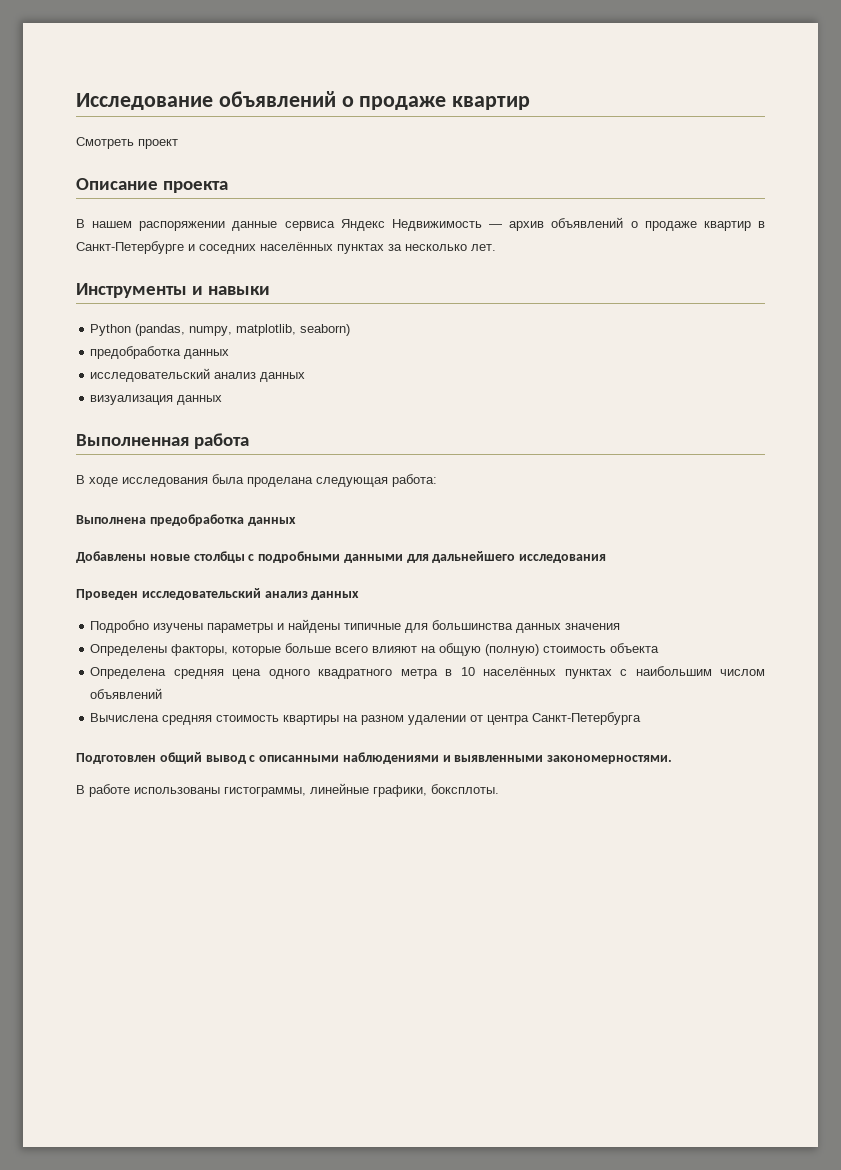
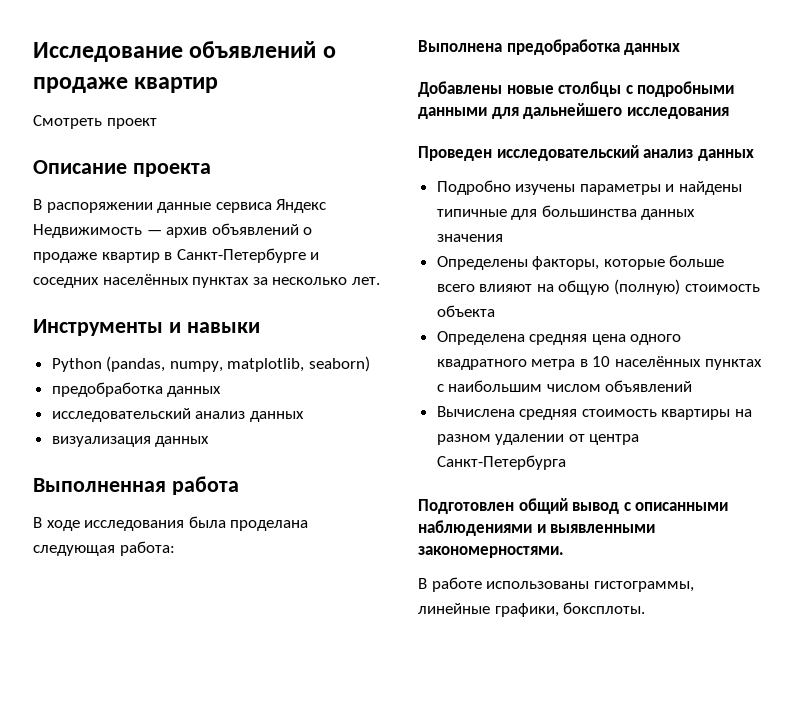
- В нашем распоряжении данные сервиса Яндекс Недвижимость — архив объявлений о продаже квартир в Санкт-Петербурге и соседних населённых пунктах за несколько лет.
+ В распоряжении данные сервиса Яндекс Недвижимость — архив объявлений о продаже квартир в Санкт-Петербурге и соседних населённых пунктах за несколько лет.

